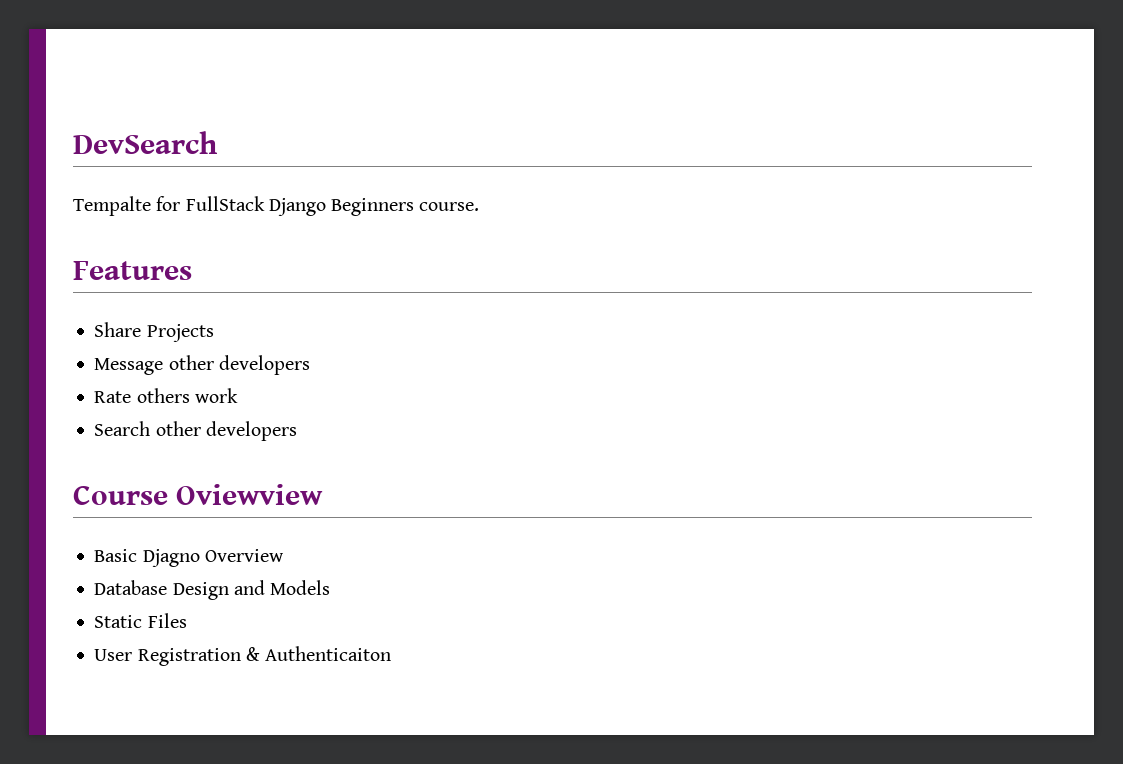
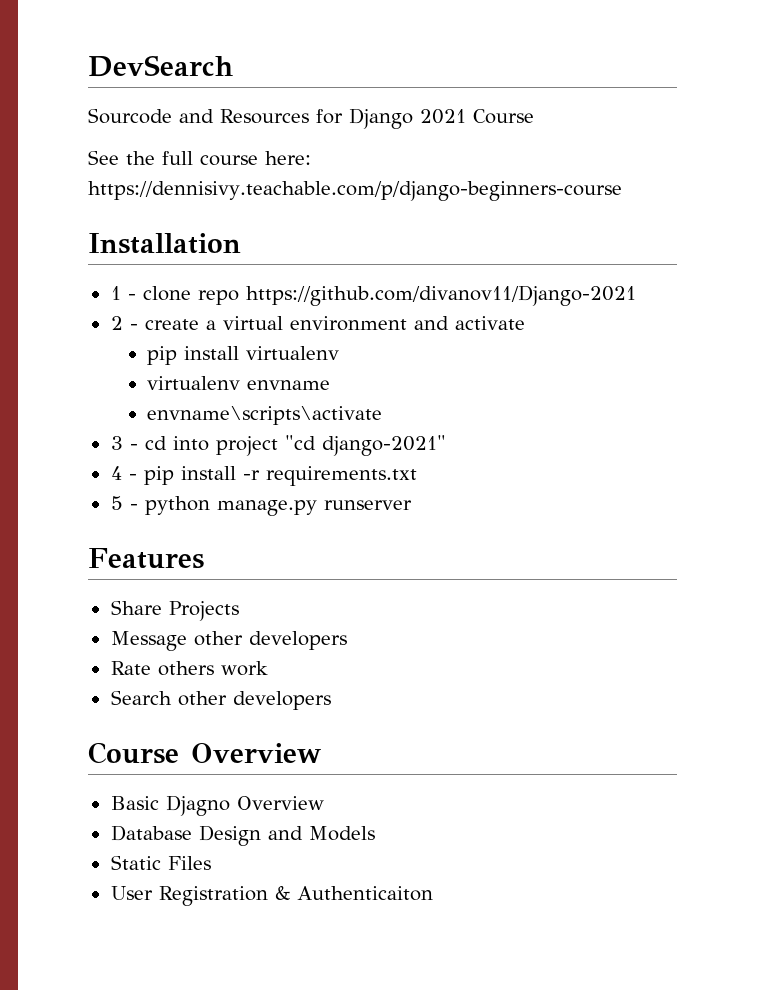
- Tempalte for FullStack Django Beginners course.
+ Sourcode and Resources for Django 2021 Course
+ See the full course here: https://dennisivy.teachable.com/p/django-beginners-course
+ Installation
+ 1 - clone repo https://github.com/divanov11/Django-2021
+ 2 - create a virtual environment and activate
+ pip install virtualenv
+ virtualenv envname
+ envname\scripts\activate
+ 3 - cd into project "cd django-2021"
+ 4 - pip install -r requirements.txt
+ 5 - python manage.py runserver
- Course Oviewview
+ Course Overview

